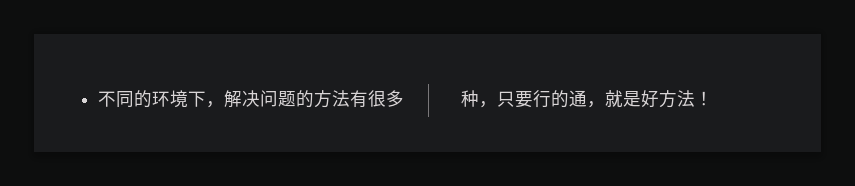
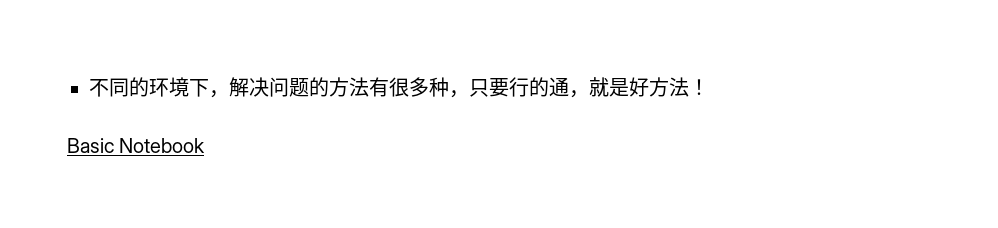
+ Basic Notebook

